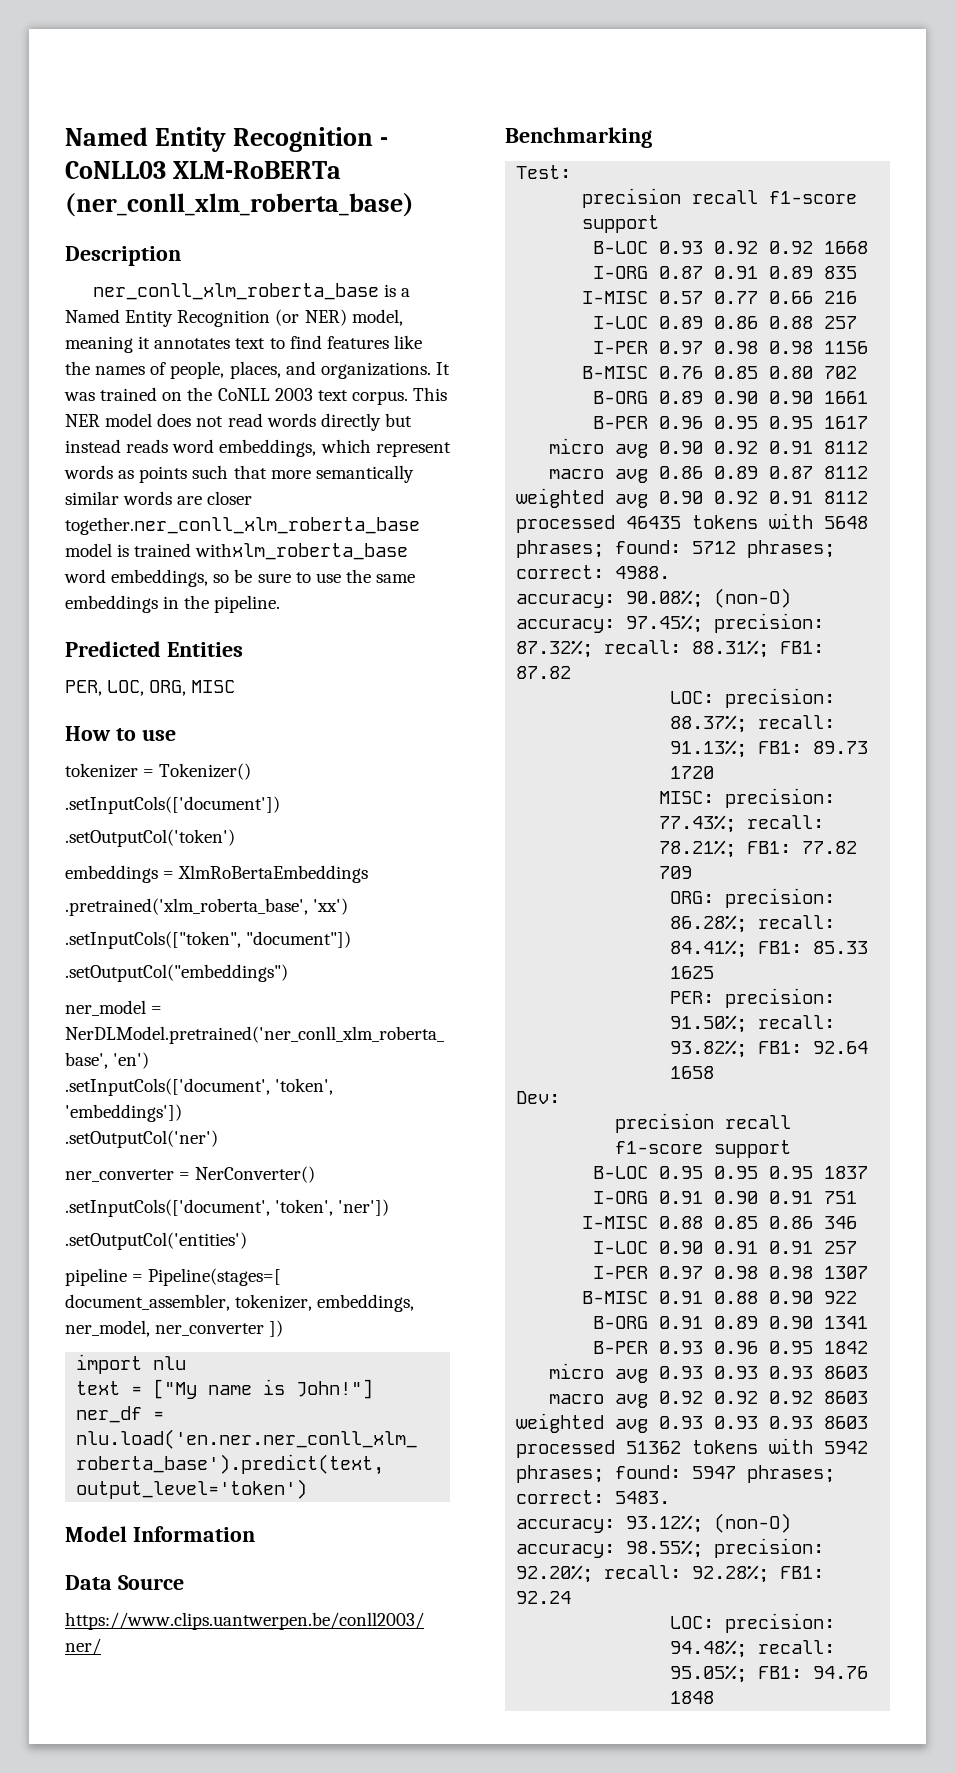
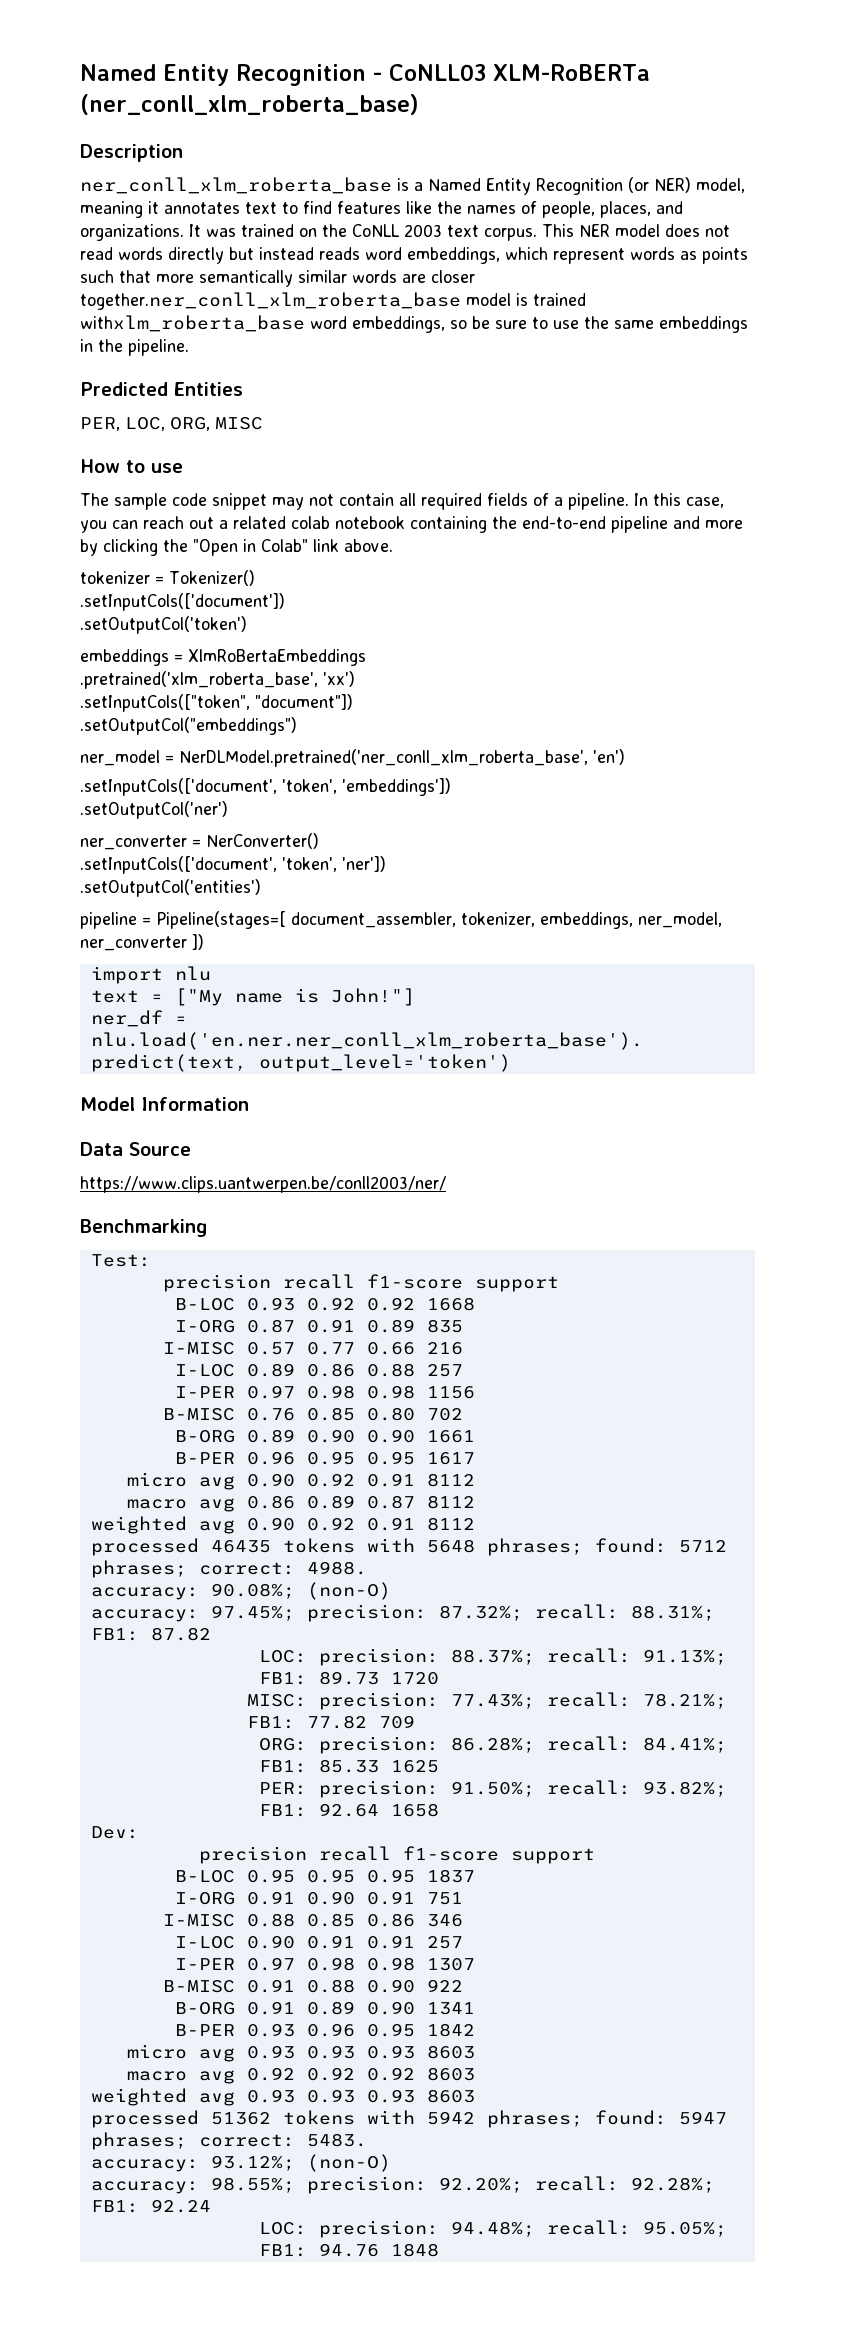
+ The sample code snippet may not contain all required fields of a pipeline. In this case, you can reach out a related colab notebook containing the end-to-end pipeline and more by clicking the "Open in Colab" link above.

